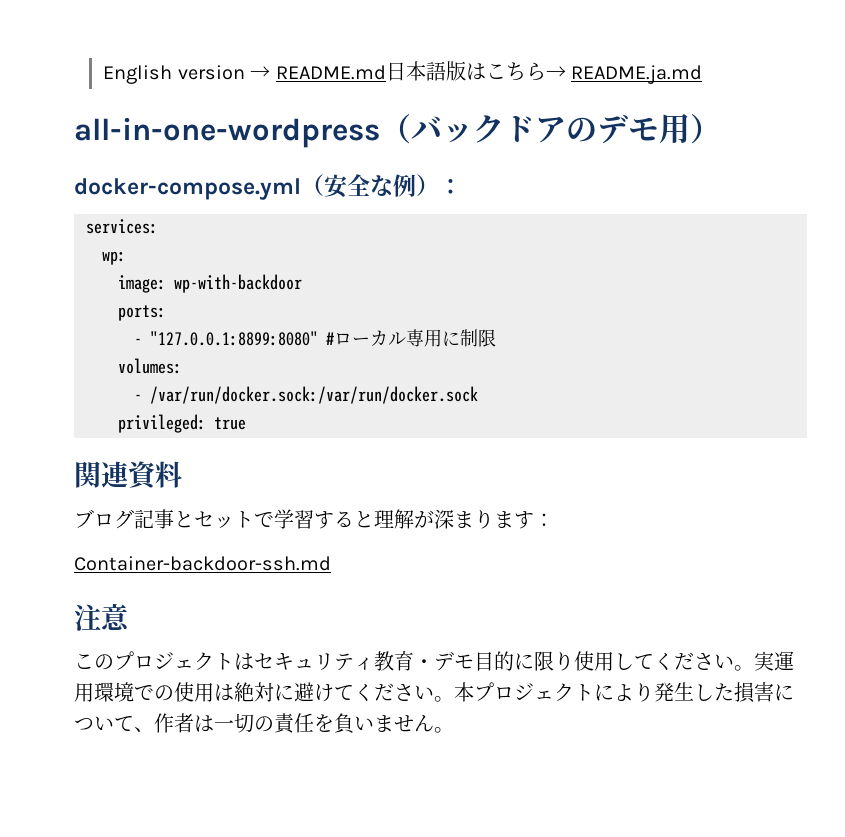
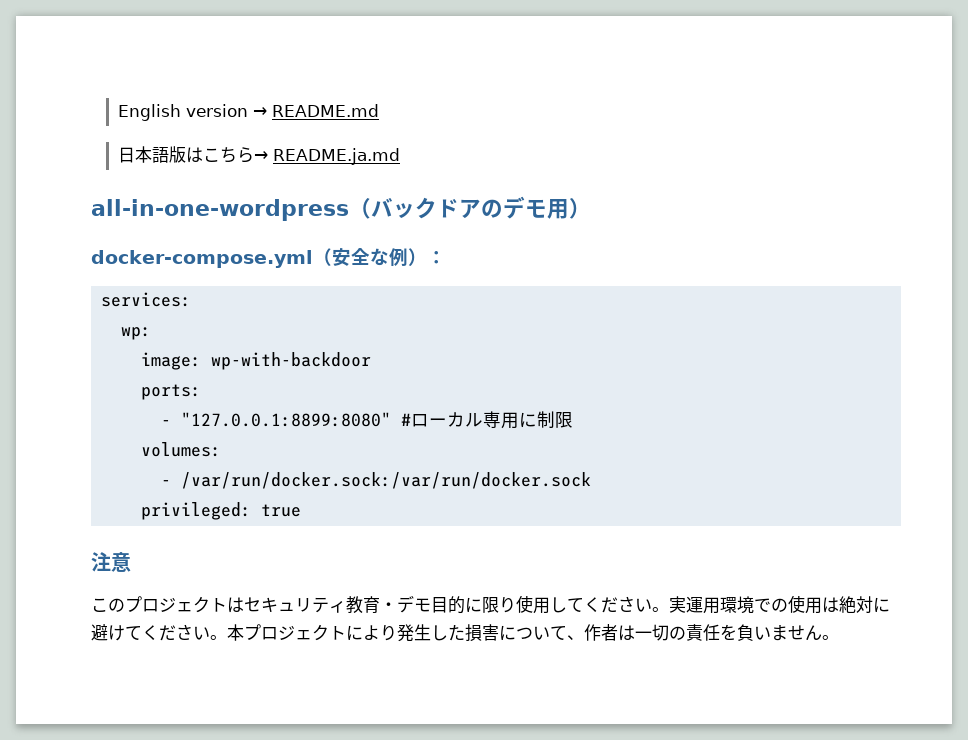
- English version → README.md日本語版はこちら→ README.ja.md
+ English version → README.md
+ 日本語版はこちら→ README.ja.md
- 関連資料
- ブログ記事とセットで学習すると理解が深まります：
- Container-backdoor-ssh.md

